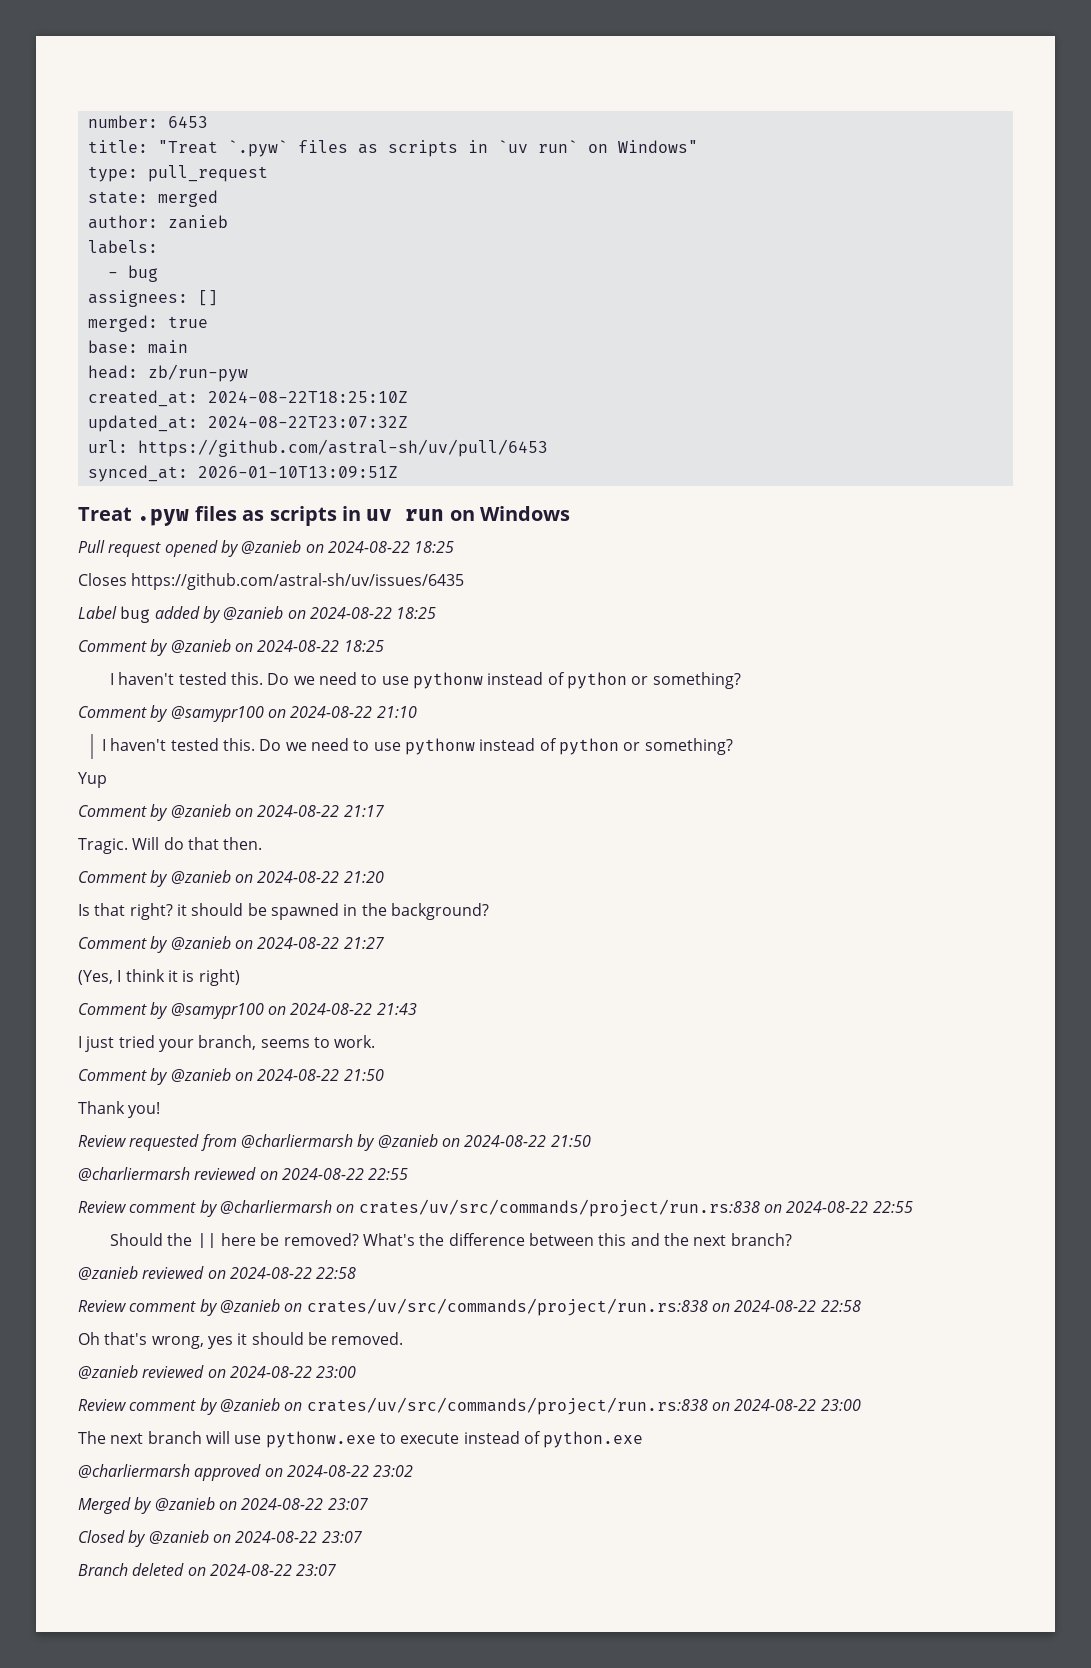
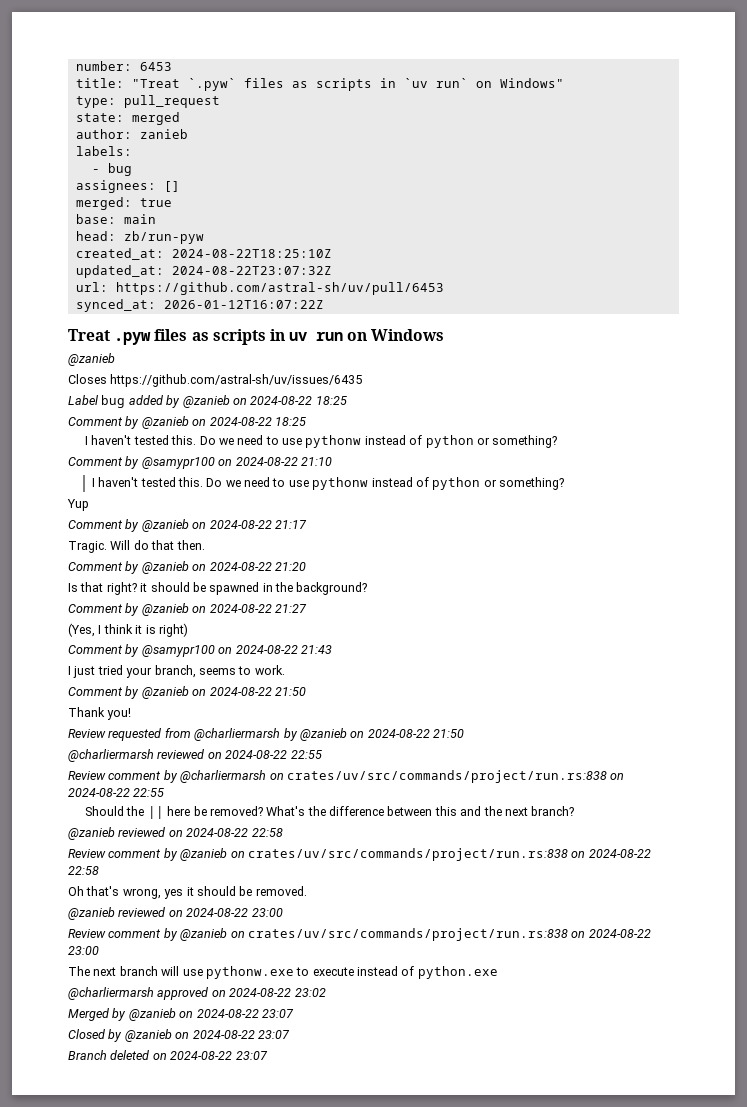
- synced_at: 2026-01-10T13:09:51Z
+ synced_at: 2026-01-12T16:07:22Z
  Treat .pyw files as scripts in uv run on Windows
- Pull request opened by @zanieb on 2024-08-22 18:25
+ @zanieb

